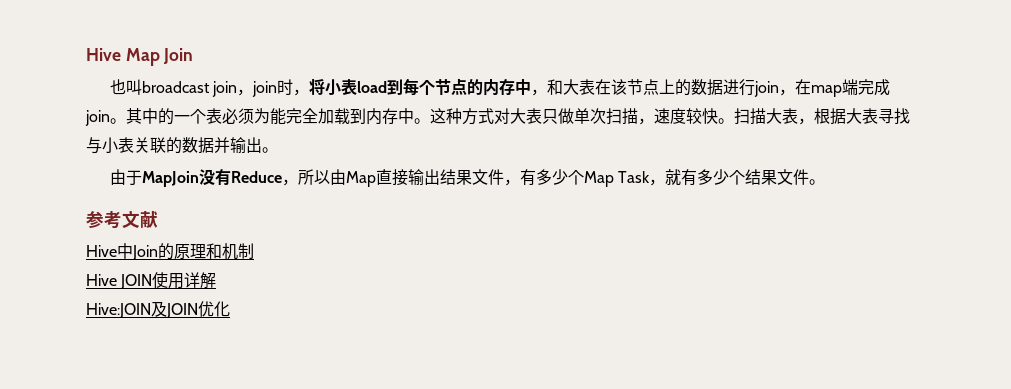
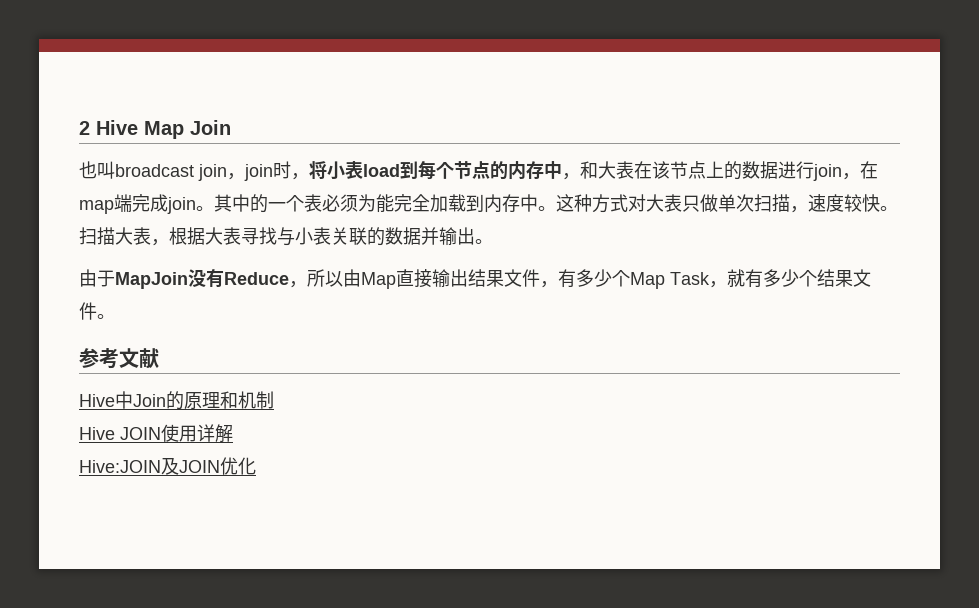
- Hive Map Join
+ 2 Hive Map Join

